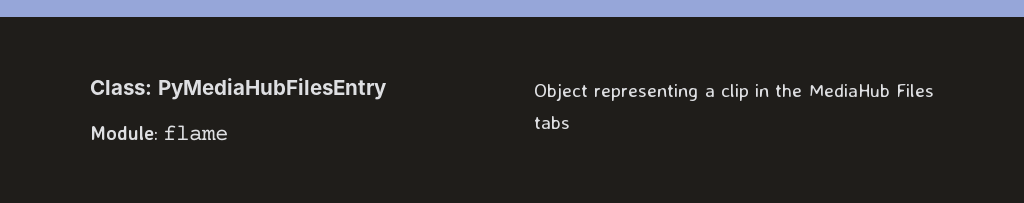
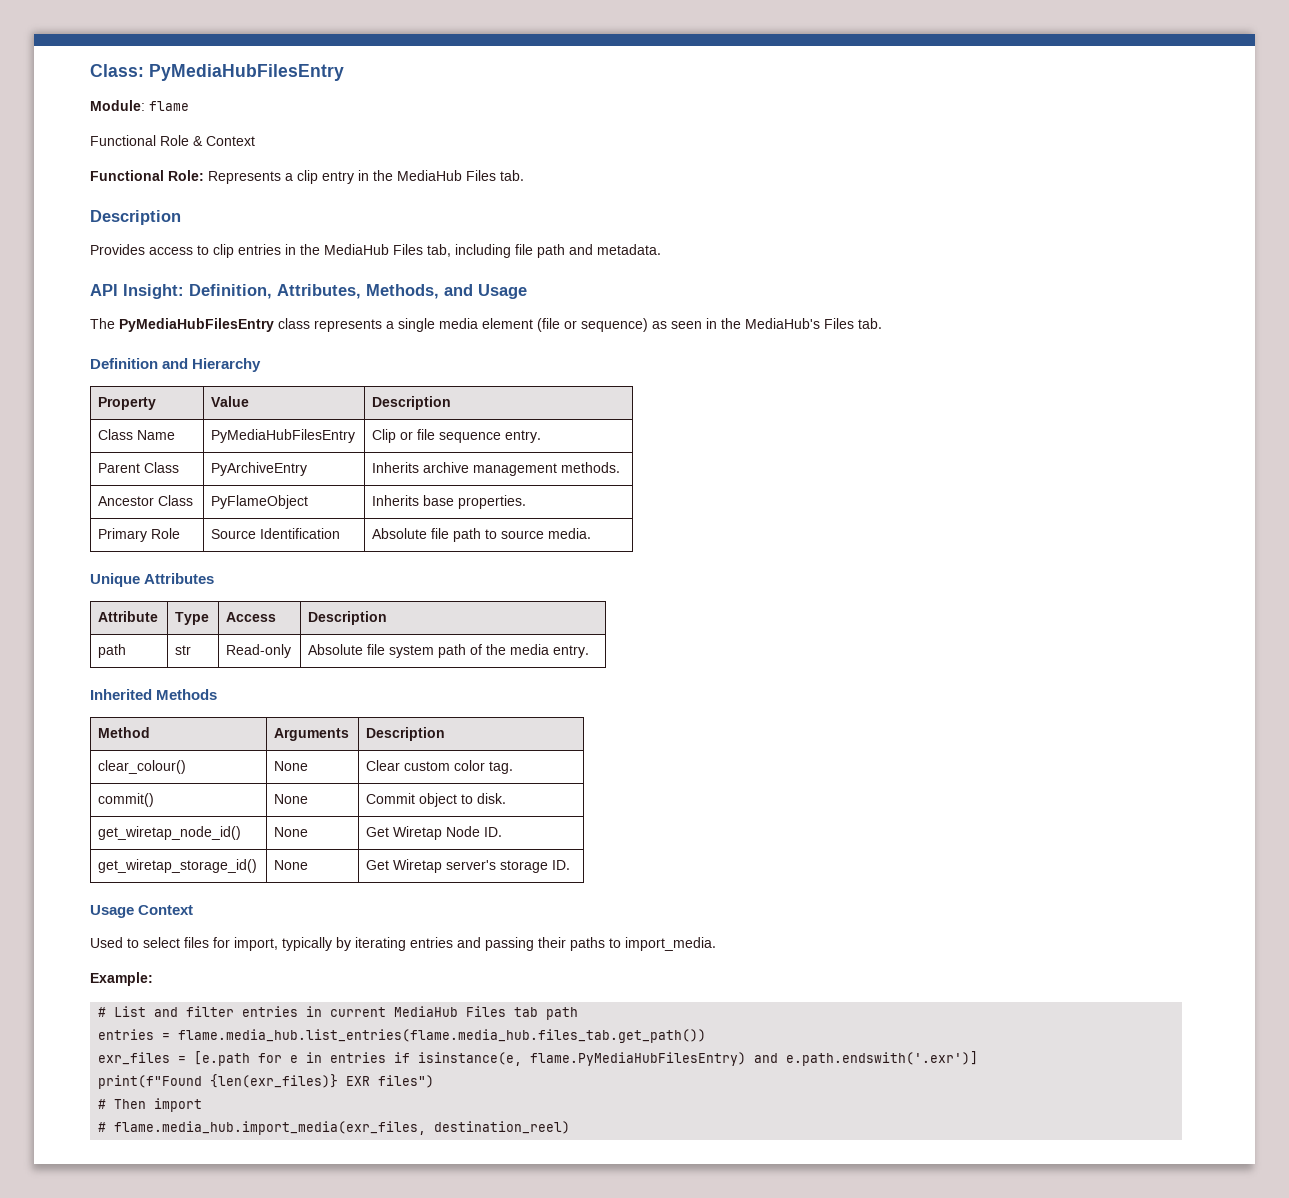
- Object representing a clip in the MediaHub Files tabs
+ Functional Role & Context
+ Functional Role: Represents a clip entry in the MediaHub Files tab.
+ Description
+ Provides access to clip entries in the MediaHub Files tab, including file path and metadata.
+ API Insight: Definition, Attributes, Methods, and Usage
+ The PyMediaHubFilesEntry class represents a single media element (file or sequence) as seen in the MediaHub's Files tab.
+ Definition and Hierarchy
+ Property | Value | Description
+ Class Name | PyMediaHubFilesEntry | Clip or file sequence entry.
+ Parent Class | PyArchiveEntry | Inherits archive management methods.
+ Ancestor Class | PyFlameObject | Inherits base properties.
+ Primary Role | Source Identification | Absolute file path to source media.
+ Unique Attributes
+ Attribute | Type | Access | Description
+ path | str | Read-only | Absolute file system path of the media entry.
+ Inherited Methods
+ Method | Arguments | Description
+ clear_colour() | None | Clear custom color tag.
+ commit() | None | Commit object to disk.
+ get_wiretap_node_id() | None | Get Wiretap Node ID.
+ get_wiretap_storage_id() | None | Get Wiretap server's storage ID.
+ Usage Context
+ Used to select files for import, typically by iterating entries and passing their paths to import_media.
+ Example:
+ # List and filter entries in current MediaHub Files tab path
+ entries = flame.media_hub.list_entries(flame.media_hub.files_tab.get_path())
+ exr_files = [e.path for e in entries if isinstance(e, flame.PyMediaHubFilesEntry) and e.path.endswith('.exr')]
+ print(f"Found {len(exr_files)} EXR files")
+ # Then import
+ # flame.media_hub.import_media(exr_files, destination_reel)

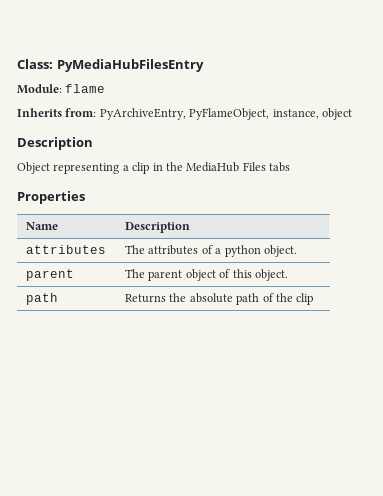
- Functional Role & Context
- Functional Role: Represents a clip entry in the MediaHub Files tab.
+ Inherits from: PyArchiveEntry, PyFlameObject, instance, object
  Description
- Provides access to clip entries in the MediaHub Files tab, including file path and metadata.
- API Insight: Definition, Attributes, Methods, and Usage
- The PyMediaHubFilesEntry class represents a single media element (file or sequence) as seen in the MediaHub's Files tab.
- Definition and Hierarchy
- Property | Value | Description
- Class Name | PyMediaHubFilesEntry | Clip or file sequence entry.
- Parent Class | PyArchiveEntry | Inherits archive management methods.
- Ancestor Class | PyFlameObject | Inherits base properties.
- Primary Role | Source Identification | Absolute file path to source media.
- Unique Attributes
- Attribute | Type | Access | Description
- path | str | Read-only | Absolute file system path of the media entry.
- Inherited Methods
- Method | Arguments | Description
- clear_colour() | None | Clear custom color tag.
- commit() | None | Commit object to disk.
- get_wiretap_node_id() | None | Get Wiretap Node ID.
- get_wiretap_storage_id() | None | Get Wiretap server's storage ID.
- Usage Context
- Used to select files for import, typically by iterating entries and passing their paths to import_media.
- Example:
- # List and filter entries in current MediaHub Files tab path
- entries = flame.media_hub.list_entries(flame.media_hub.files_tab.get_path())
- exr_files = [e.path for e in entries if isinstance(e, flame.PyMediaHubFilesEntry) and e.path.endswith('.exr')]
- print(f"Found {len(exr_files)} EXR files")
- # Then import
- # flame.media_hub.import_media(exr_files, destination_reel)
+ Object representing a clip in the MediaHub Files tabs
+ Properties
+ Name | Description
+ attributes | The attributes of a python object.
+ parent | The parent object of this object.
+ path | Returns the absolute path of the clip

